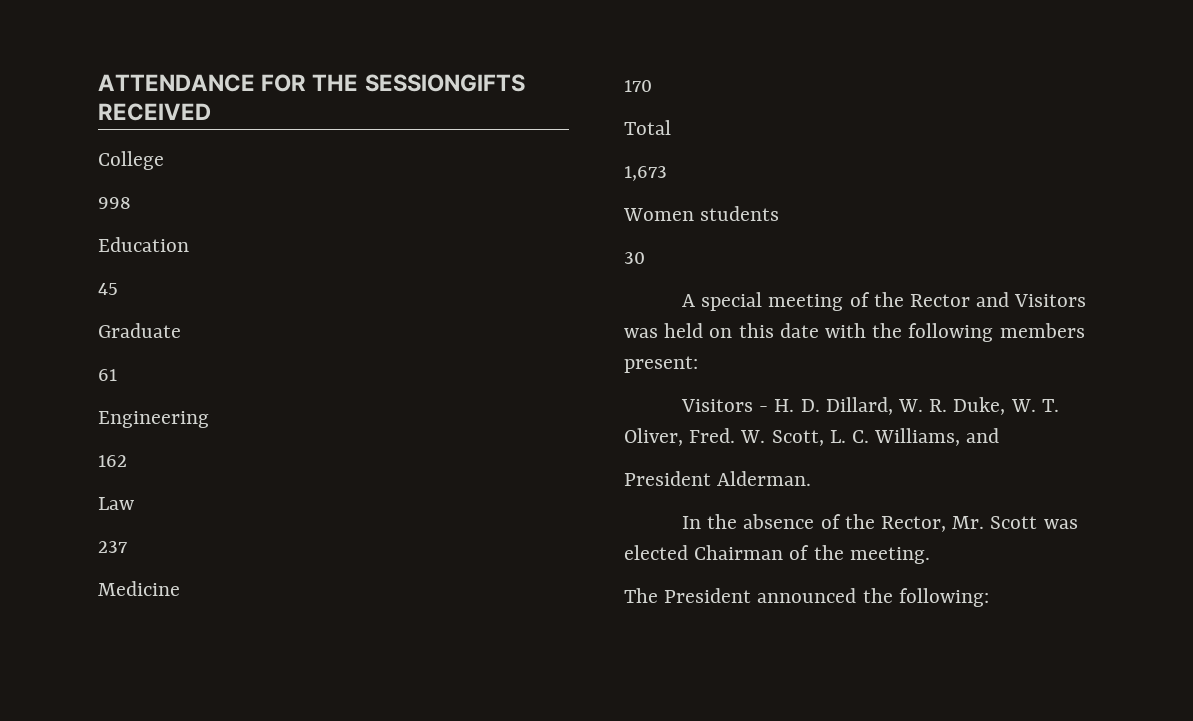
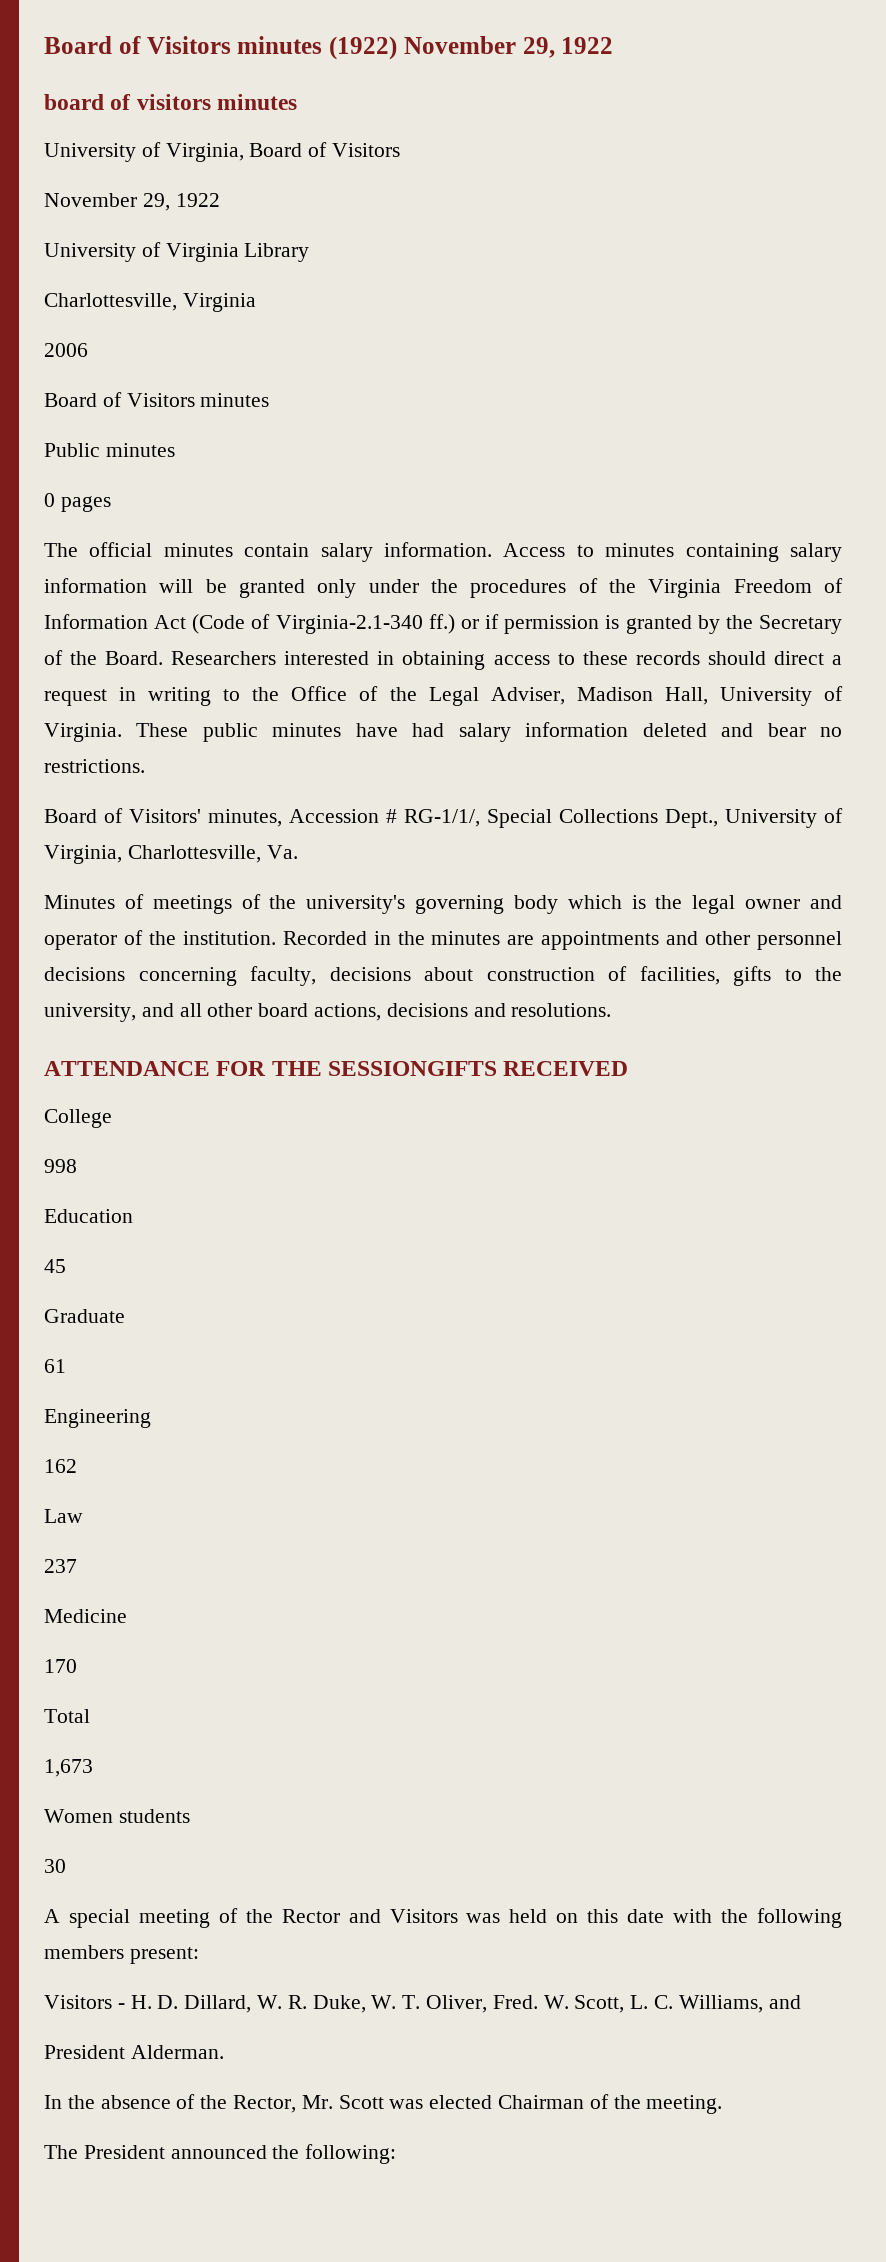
+ Board of Visitors minutes (1922) November 29, 1922
+ board of visitors minutes
+ University of Virginia, Board of Visitors
+ November 29, 1922
+ University of Virginia Library
+ Charlottesville, Virginia
+ 2006
+ Board of Visitors minutes
+ Public minutes
+ 0 pages
+ The official minutes contain salary information. Access to minutes containing salary information will be granted only under the procedures of the Virginia Freedom of Information Act (Code of Virginia-2.1-340 ff.) or if permission is granted by the Secretary of the Board. Researchers interested in obtaining access to these records should direct a request in writing to the Office of the Legal Adviser, Madison Hall, University of Virginia. These public minutes have had salary information deleted and bear no restrictions.
+ Board of Visitors' minutes, Accession # RG-1/1/, Special Collections Dept., University of Virginia, Charlottesville, Va.
+ Minutes of meetings of the university's governing body which is the legal owner and operator of the institution. Recorded in the minutes are appointments and other personnel decisions concerning faculty, decisions about construction of facilities, gifts to the university, and all other board actions, decisions and resolutions.

